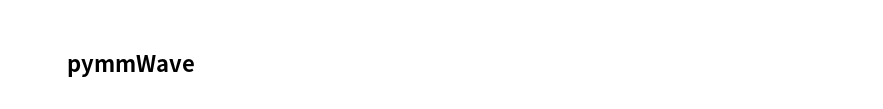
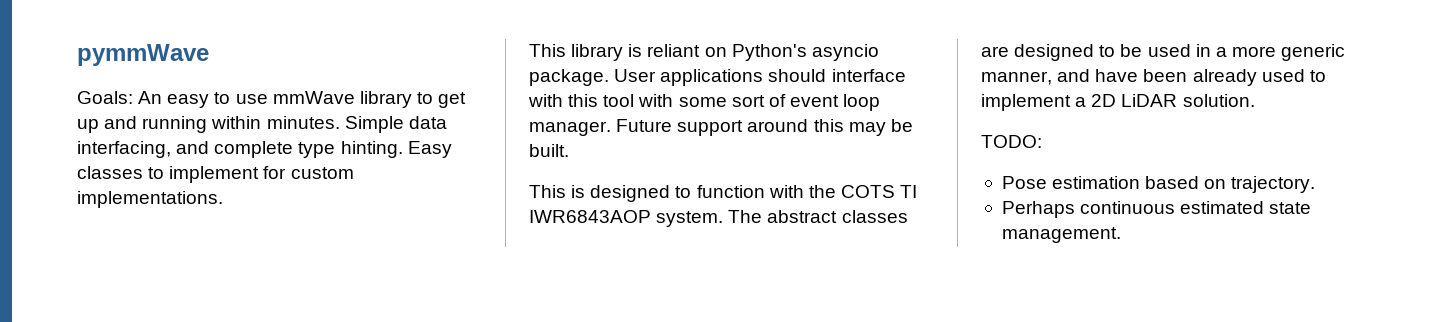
+ Goals: An easy to use mmWave library to get up and running within minutes. Simple data interfacing, and complete type hinting. Easy classes to implement for custom implementations.
+ This library is reliant on Python's asyncio package. User applications should interface with this tool with some sort of event loop manager. Future support around this may be built.
+ This is designed to function with the COTS TI IWR6843AOP system. The abstract classes are designed to be used in a more generic manner, and have been already used to implement a 2D LiDAR solution.
+ TODO:
+ Pose estimation based on trajectory.
+ Perhaps continuous estimated state management.

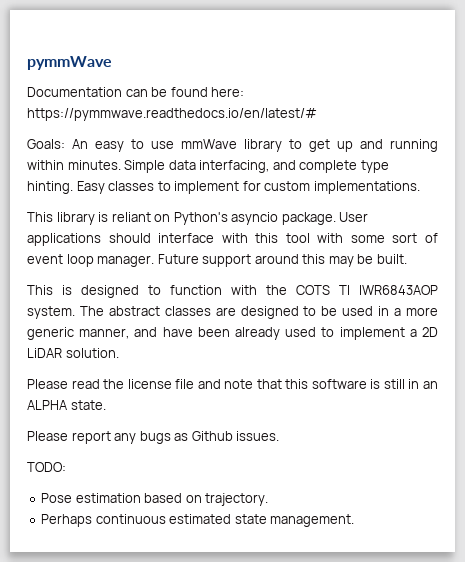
+ Documentation can be found here: https://pymmwave.readthedocs.io/en/latest/#
+ Please read the license file and note that this software is still in an ALPHA state.
+ Please report any bugs as Github issues.

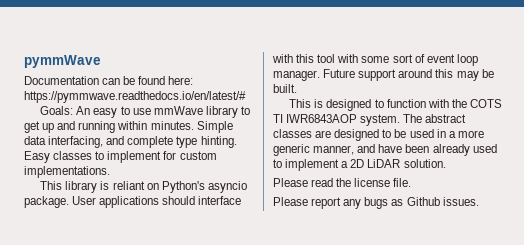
- Please read the license file and note that this software is still in an ALPHA state.
+ Please read the license file.
- TODO:
- Pose estimation based on trajectory.
- Perhaps continuous estimated state management.

